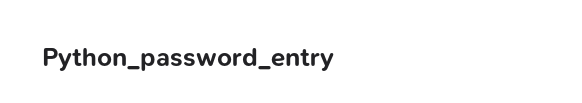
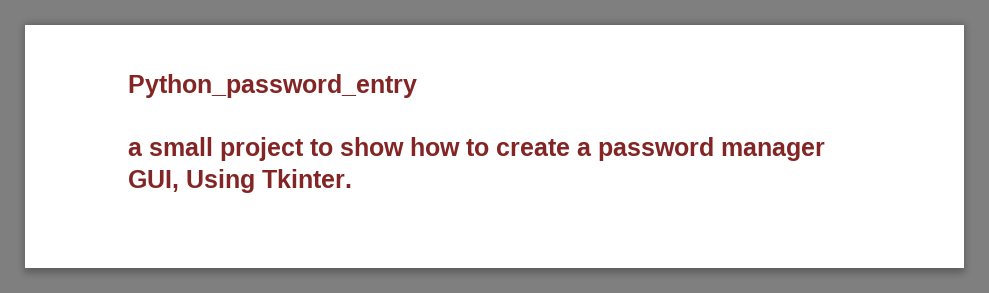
+ a small project to show how to create a password manager GUI, Using Tkinter.

